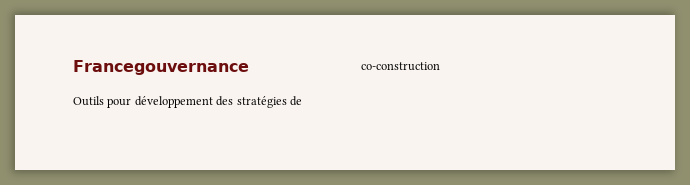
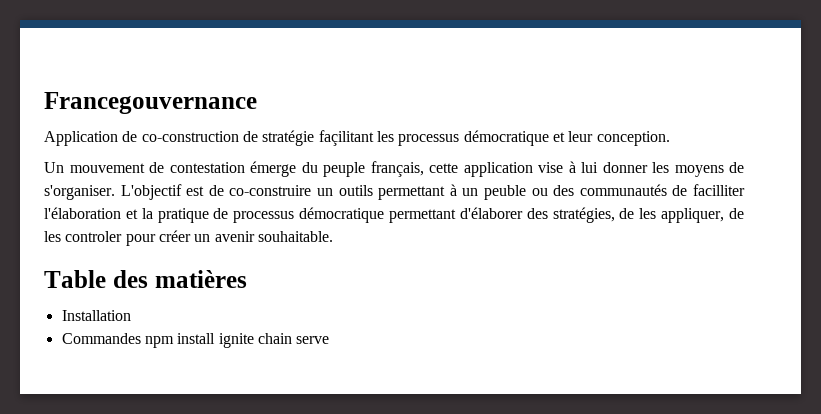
- Outils pour développement des stratégies de co-construction
+ Application de co-construction de stratégie façilitant les processus démocratique et leur conception.
+ Un mouvement de contestation émerge du peuple français, cette application vise à lui donner les moyens de s'organiser. L'objectif est de co-construire un outils permettant à un peuble ou des communautés de facilliter l'élaboration et la pratique de processus démocratique permettant d'élaborer des stratégies, de les appliquer, de les controler pour créer un avenir souhaitable.
+ Table des matières
+ Installation
+ Commandes npm install ignite chain serve

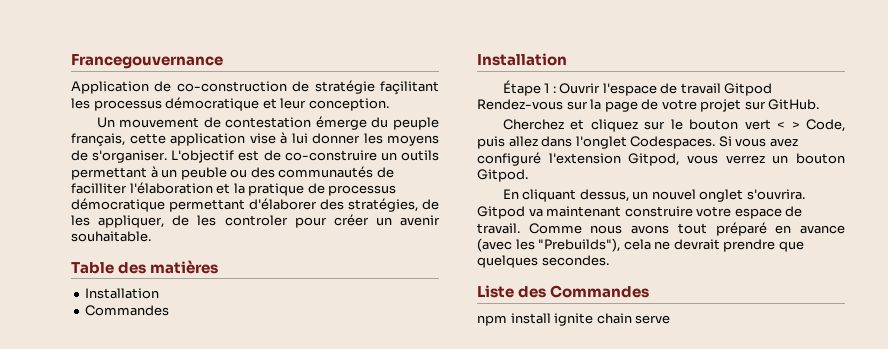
  Table des matières
  Installation
- Commandes npm install ignite chain serve
+ Commandes
+ Installation
+ Étape 1 : Ouvrir l'espace de travail Gitpod Rendez-vous sur la page de votre projet sur GitHub.
+ Cherchez et cliquez sur le bouton vert < > Code, puis allez dans l'onglet Codespaces. Si vous avez configuré l'extension Gitpod, vous verrez un bouton Gitpod.
+ En cliquant dessus, un nouvel onglet s'ouvrira. Gitpod va maintenant construire votre espace de travail. Comme nous avons tout préparé en avance (avec les "Prebuilds"), cela ne devrait prendre que quelques secondes.
+ Liste des Commandes
+ npm install ignite chain serve

